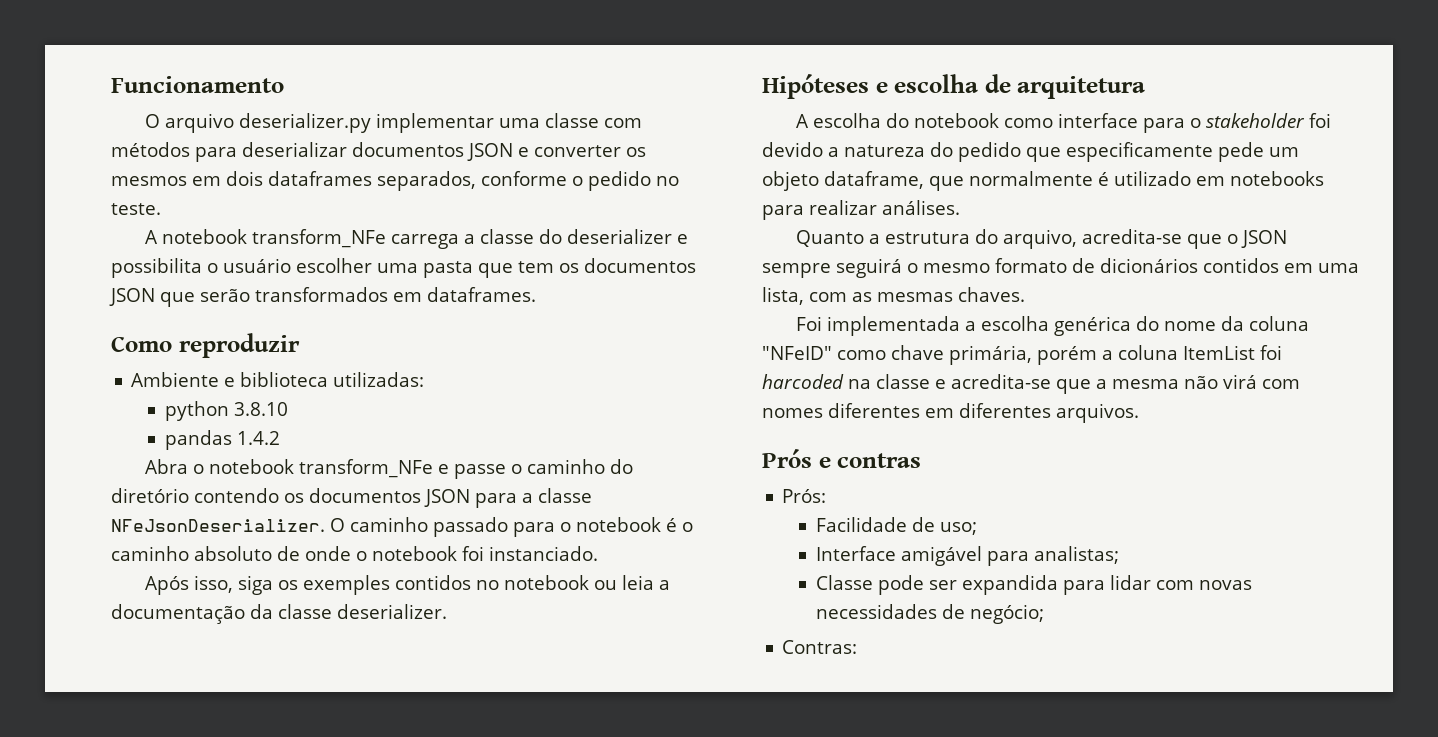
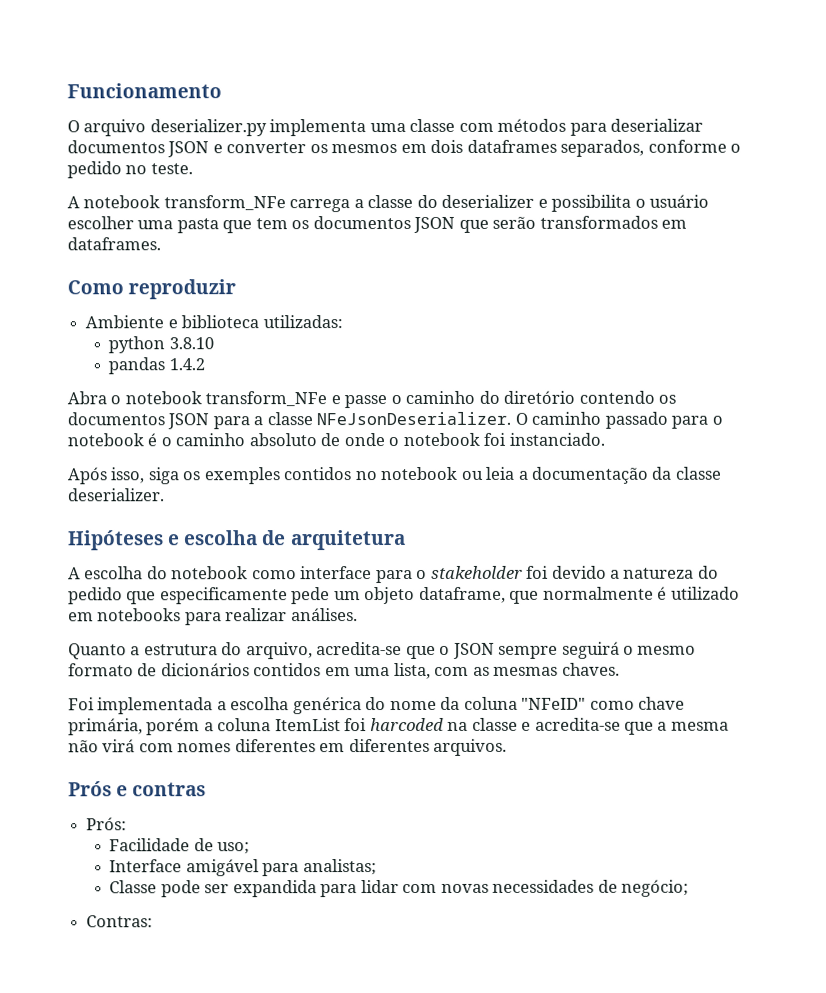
- O arquivo deserializer.py implementar uma classe com métodos para deserializar documentos JSON e converter os mesmos em dois dataframes separados, conforme o pedido no teste.
+ O arquivo deserializer.py implementa uma classe com métodos para deserializar documentos JSON e converter os mesmos em dois dataframes separados, conforme o pedido no teste.

